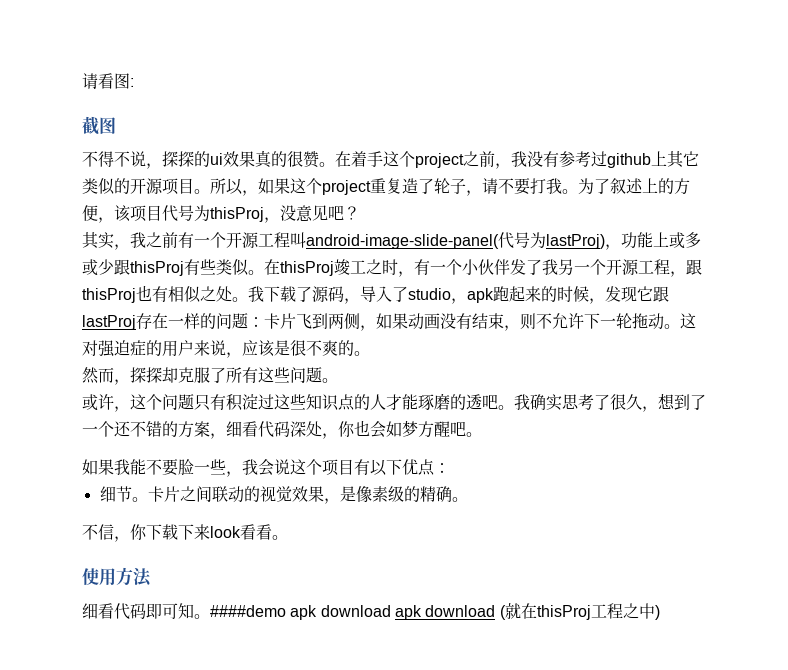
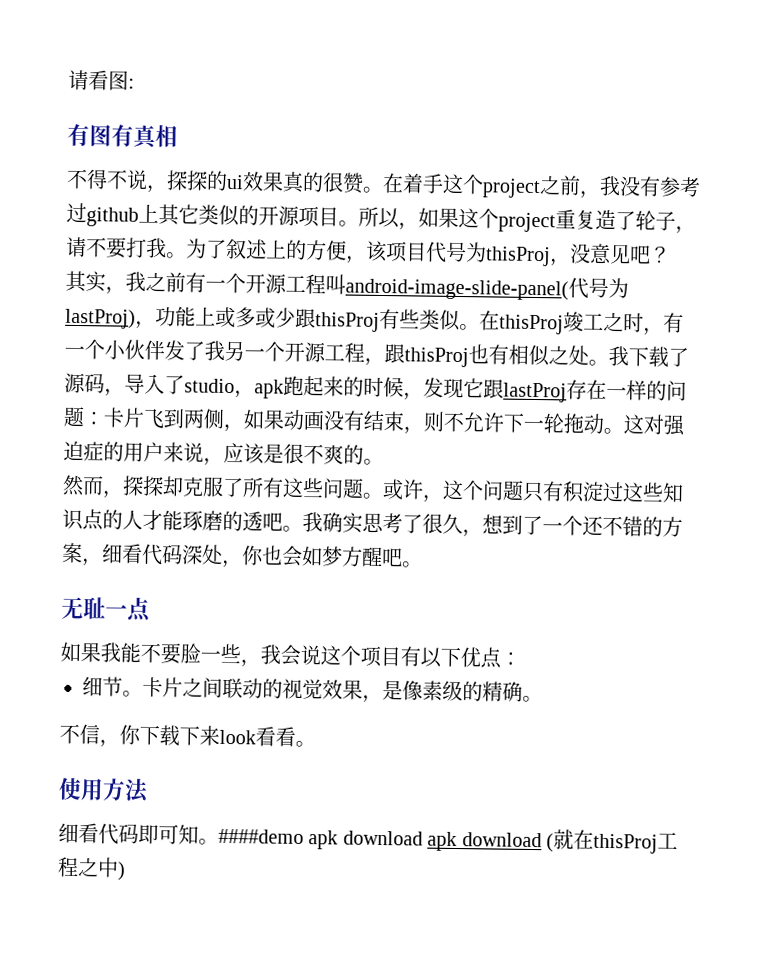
- 截图
+ 有图有真相
- 然而，探探却克服了所有这些问题。
- 或许，这个问题只有积淀过这些知识点的人才能琢磨的透吧。
+ 然而，探探却克服了所有这些问题。或许，这个问题只有积淀过这些知识点的人才能琢磨的透吧。
+ 无耻一点

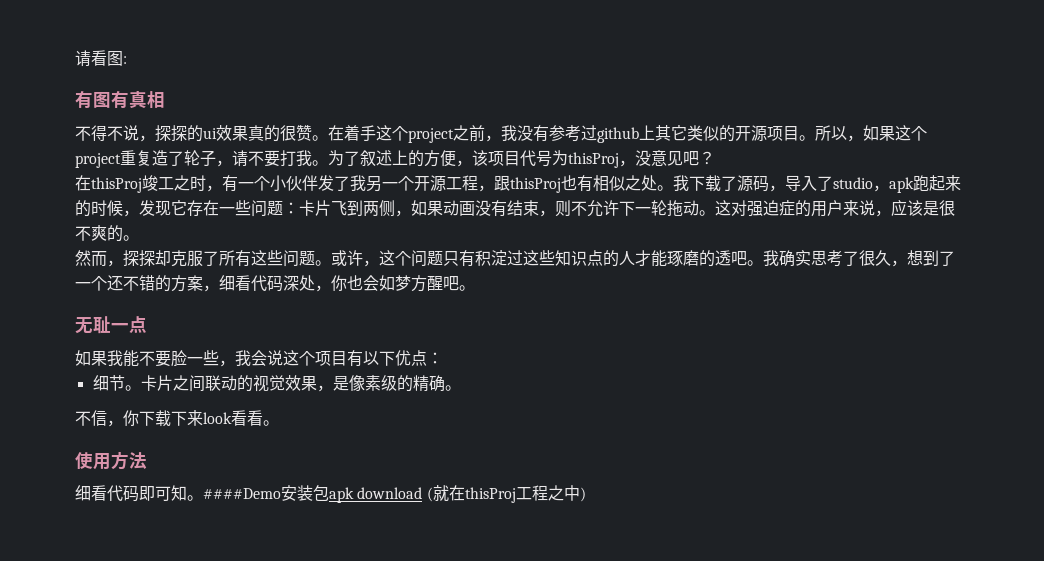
- 其实，我之前有一个开源工程叫android-image-slide-panel(代号为lastProj)，功能上或多或少跟thisProj有些类似。
- 我下载了源码，导入了studio，apk跑起来的时候，发现它跟lastProj存在一样的问题：卡片飞到两侧，如果动画没有结束，则不允许下一轮拖动。
+ 我下载了源码，导入了studio，apk跑起来的时候，发现它存在一些问题：卡片飞到两侧，如果动画没有结束，则不允许下一轮拖动。
- ####demo apk download apk download (就在thisProj工程之中)
+ ####Demo安装包apk download (就在thisProj工程之中)

